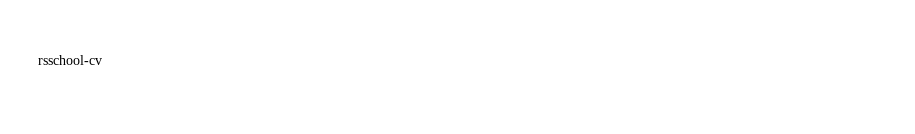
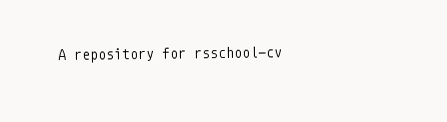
- rsschool-cv
+ A repository for rsschool-cv

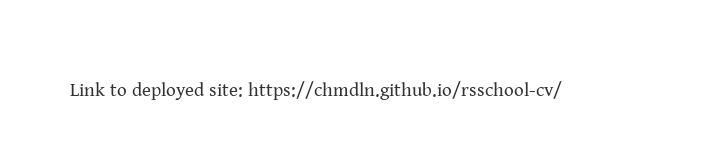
- A repository for rsschool-cv
+ Link to deployed site: https://chmdln.github.io/rsschool-cv/

